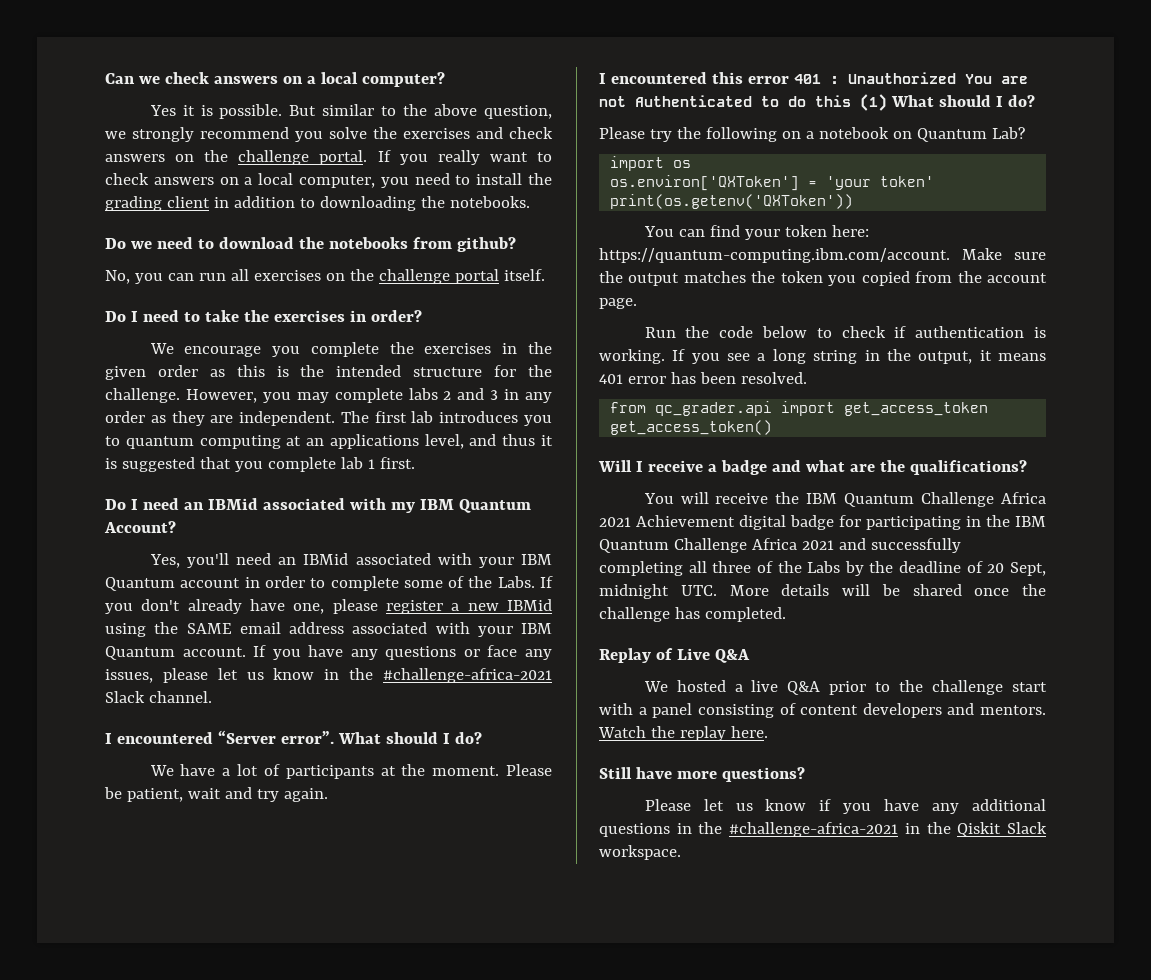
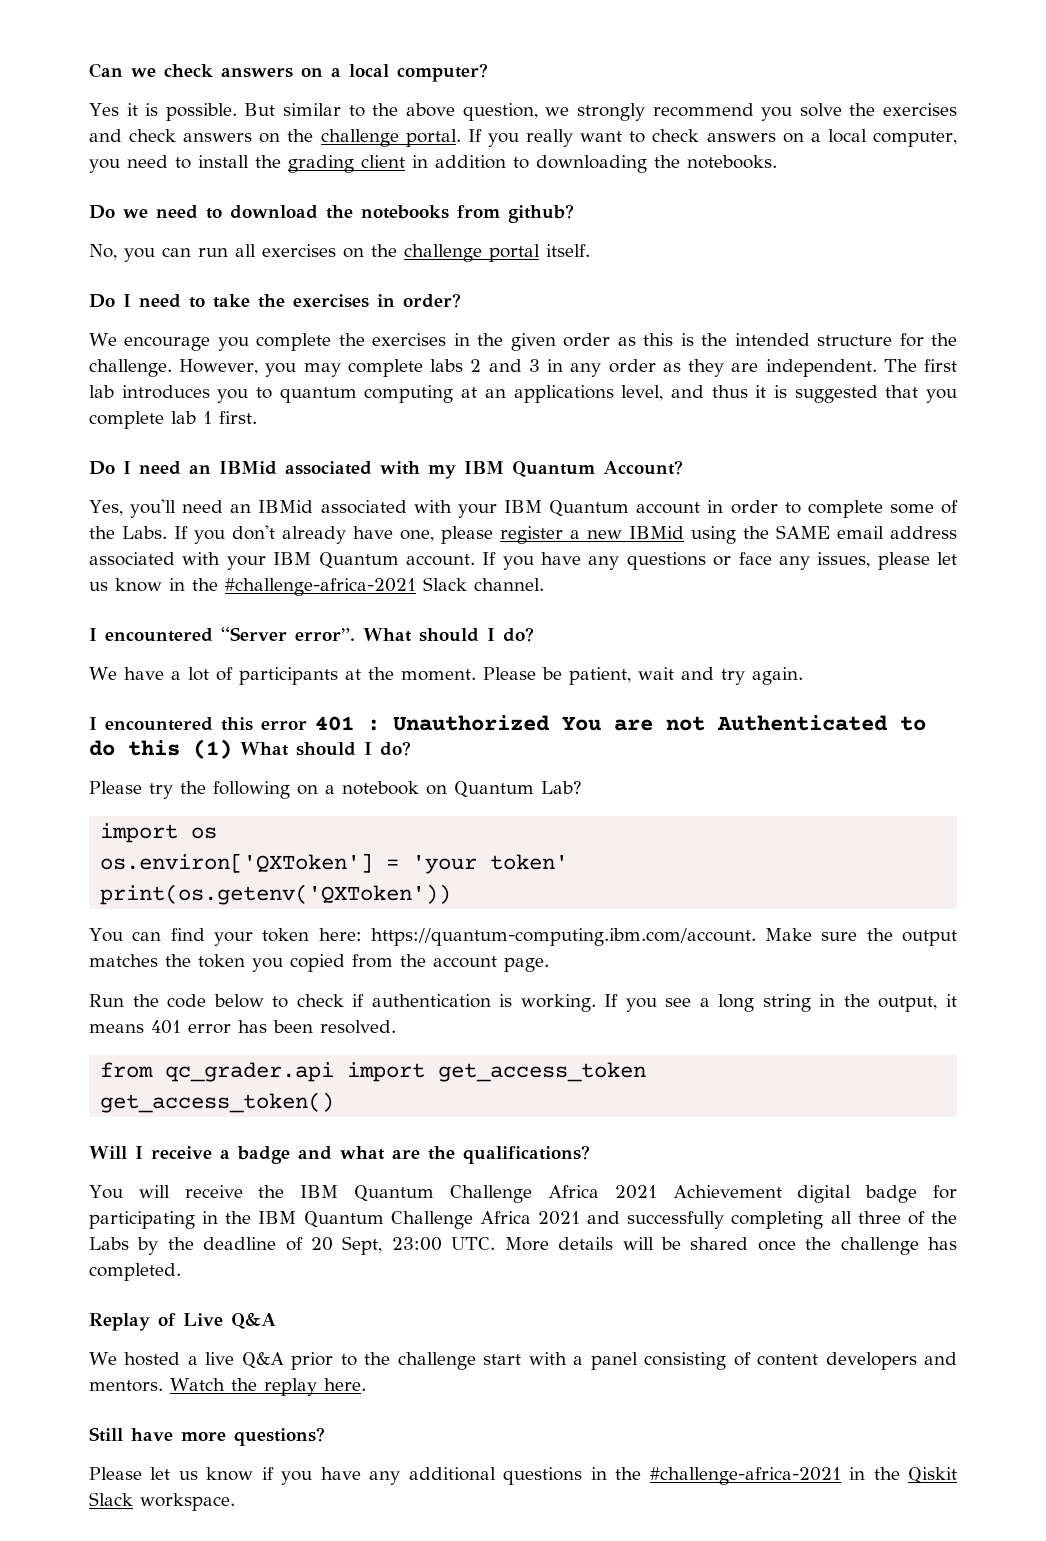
- You will receive the IBM Quantum Challenge Africa 2021 Achievement digital badge for participating in the IBM Quantum Challenge Africa 2021 and successfully completing all three of the Labs by the deadline of 20 Sept, midnight UTC. More details will be shared once the challenge has completed.
+ You will receive the IBM Quantum Challenge Africa 2021 Achievement digital badge for participating in the IBM Quantum Challenge Africa 2021 and successfully completing all three of the Labs by the deadline of 20 Sept, 23:00 UTC. More details will be shared once the challenge has completed.

